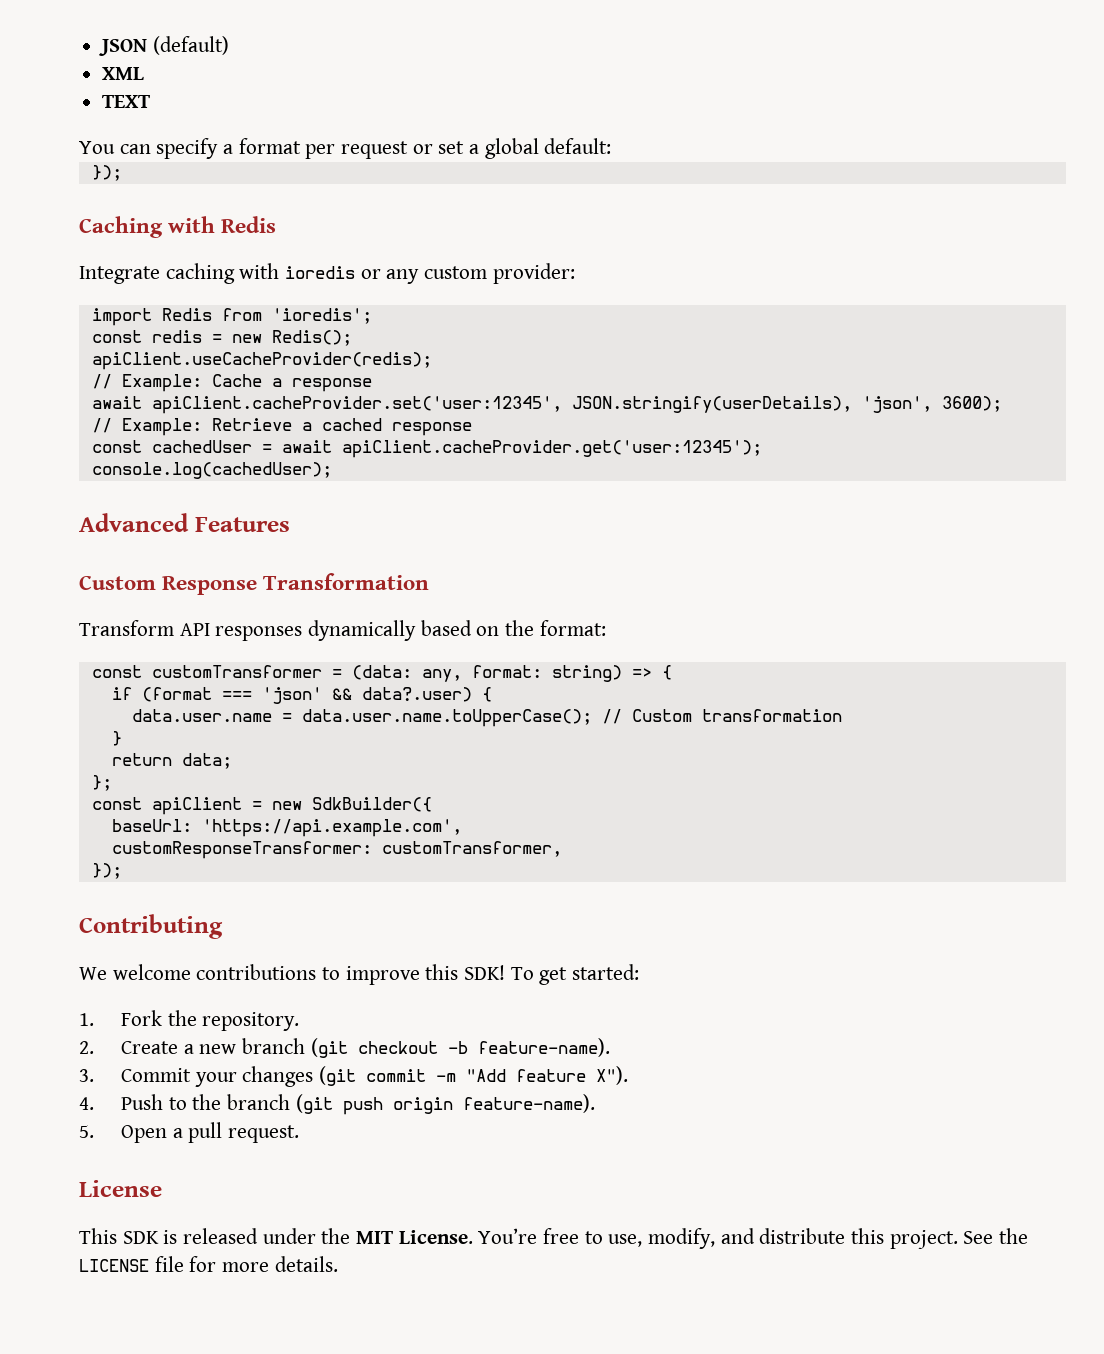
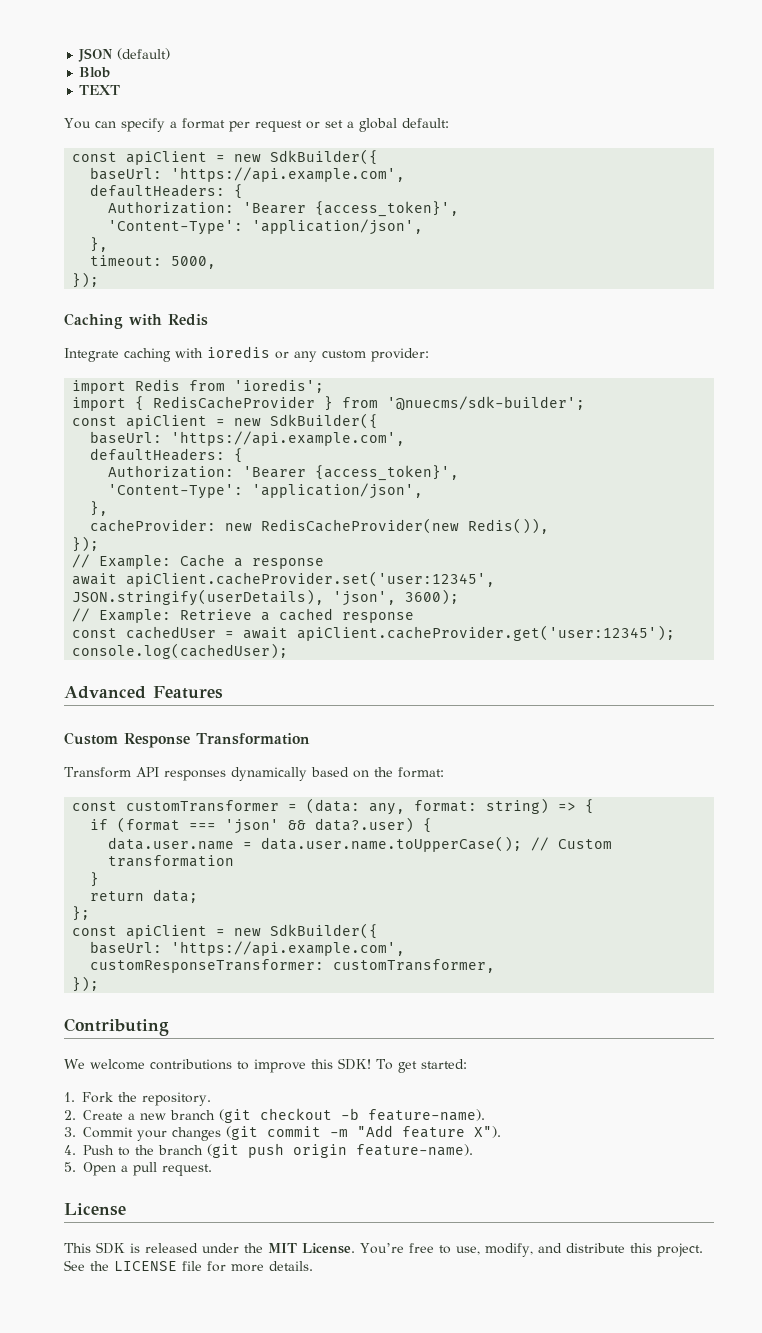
- XML
+ Blob
  You can specify a format per request or set a global default:
+ const apiClient = new SdkBuilder({
+ baseUrl: 'https://api.example.com',
+ defaultHeaders: {
+ Authorization: 'Bearer {access_token}',
+ 'Content-Type': 'application/json',
+ },
+ timeout: 5000,
- const redis = new Redis();
- apiClient.useCacheProvider(redis);
+ import { RedisCacheProvider } from '@nuecms/sdk-builder';
+ const apiClient = new SdkBuilder({
+ baseUrl: 'https://api.example.com',
+ defaultHeaders: {
+ Authorization: 'Bearer {access_token}',
+ 'Content-Type': 'application/json',
+ },
+ cacheProvider: new RedisCacheProvider(new Redis()),
+ });

